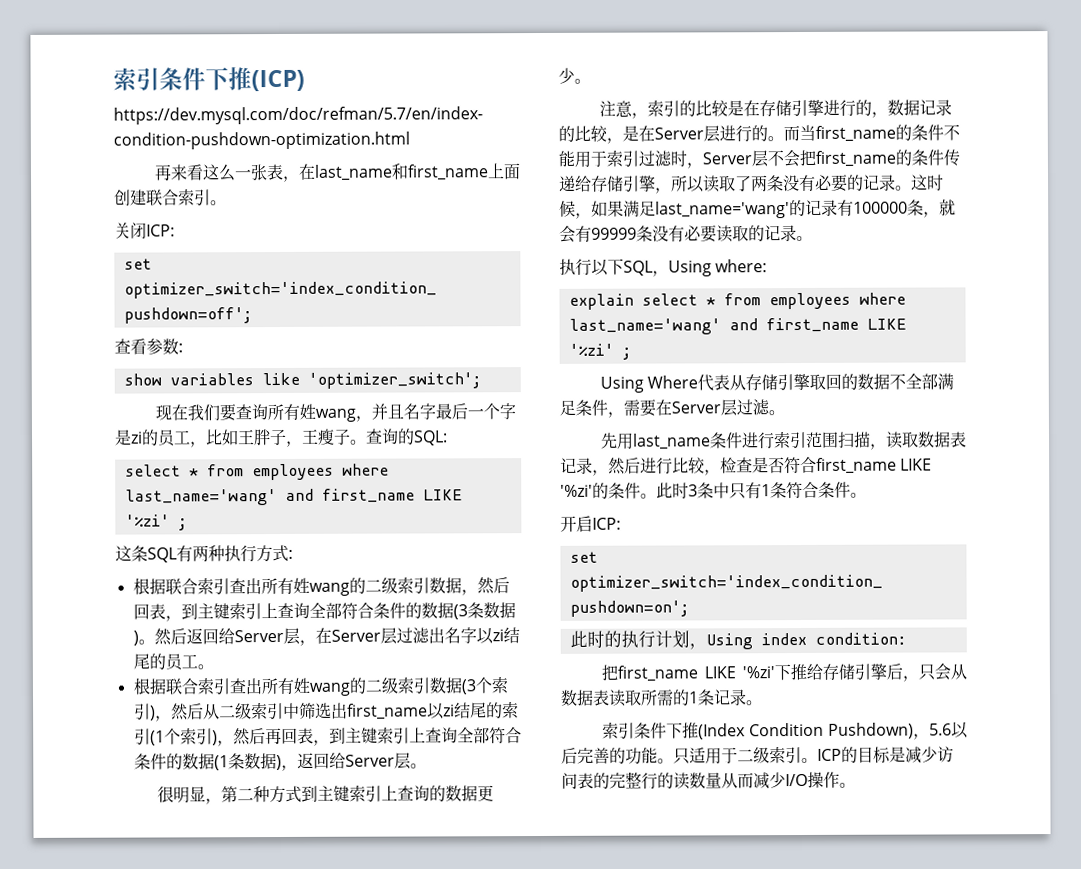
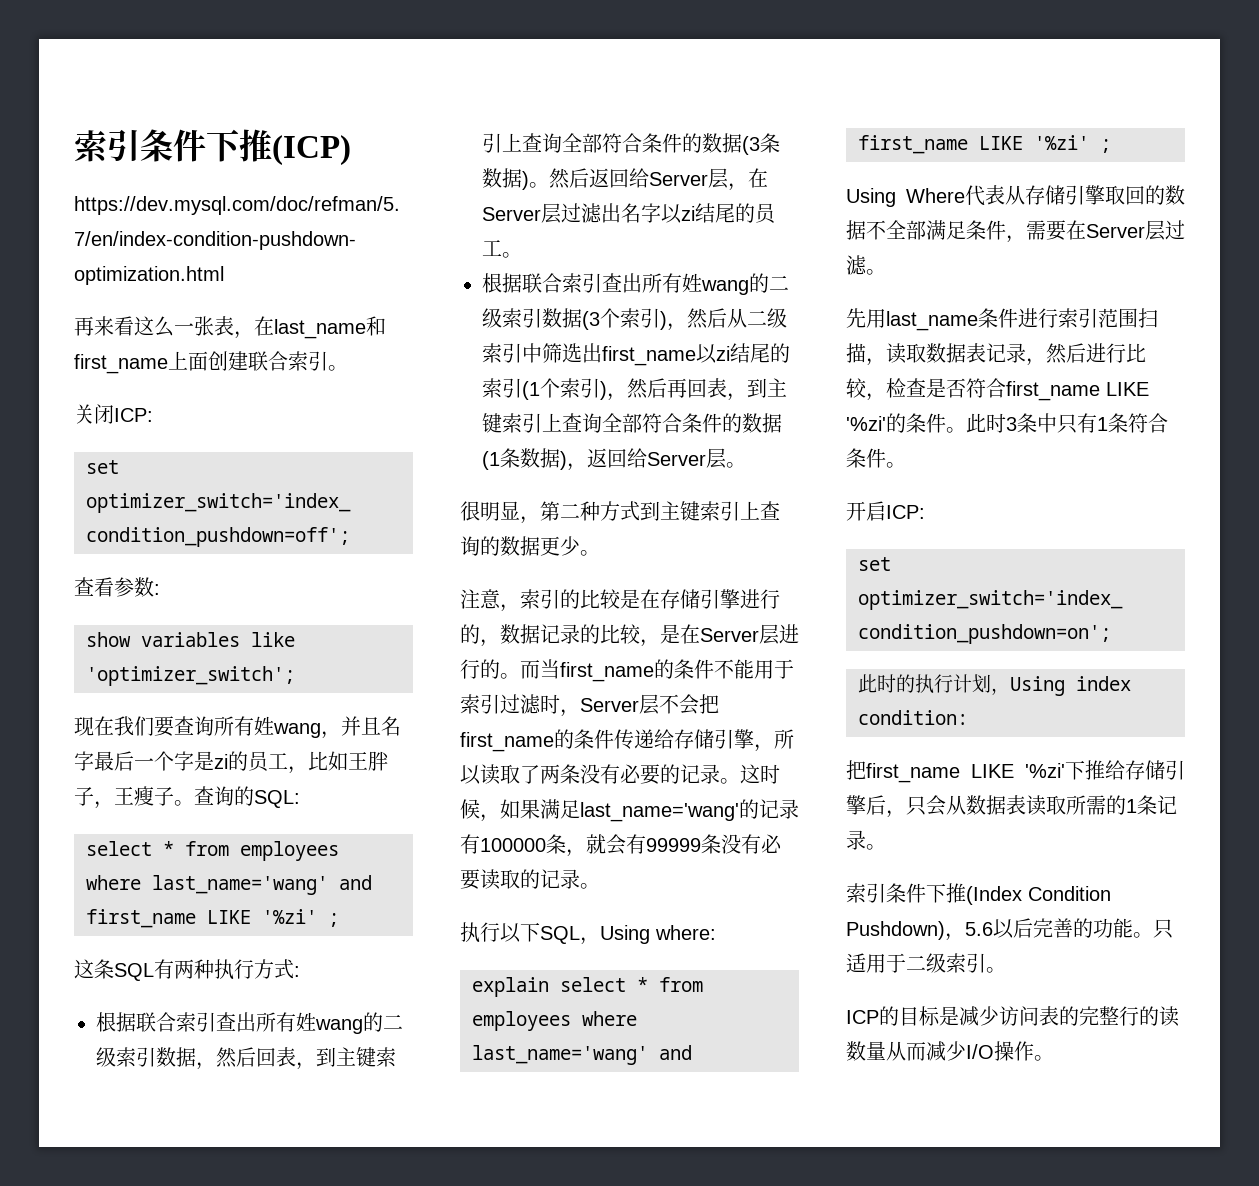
- 只适用于二级索引。ICP的目标是减少访问表的完整行的读数量从而减少I/O操作。
+ 只适用于二级索引。
+ ICP的目标是减少访问表的完整行的读数量从而减少I/O操作。

